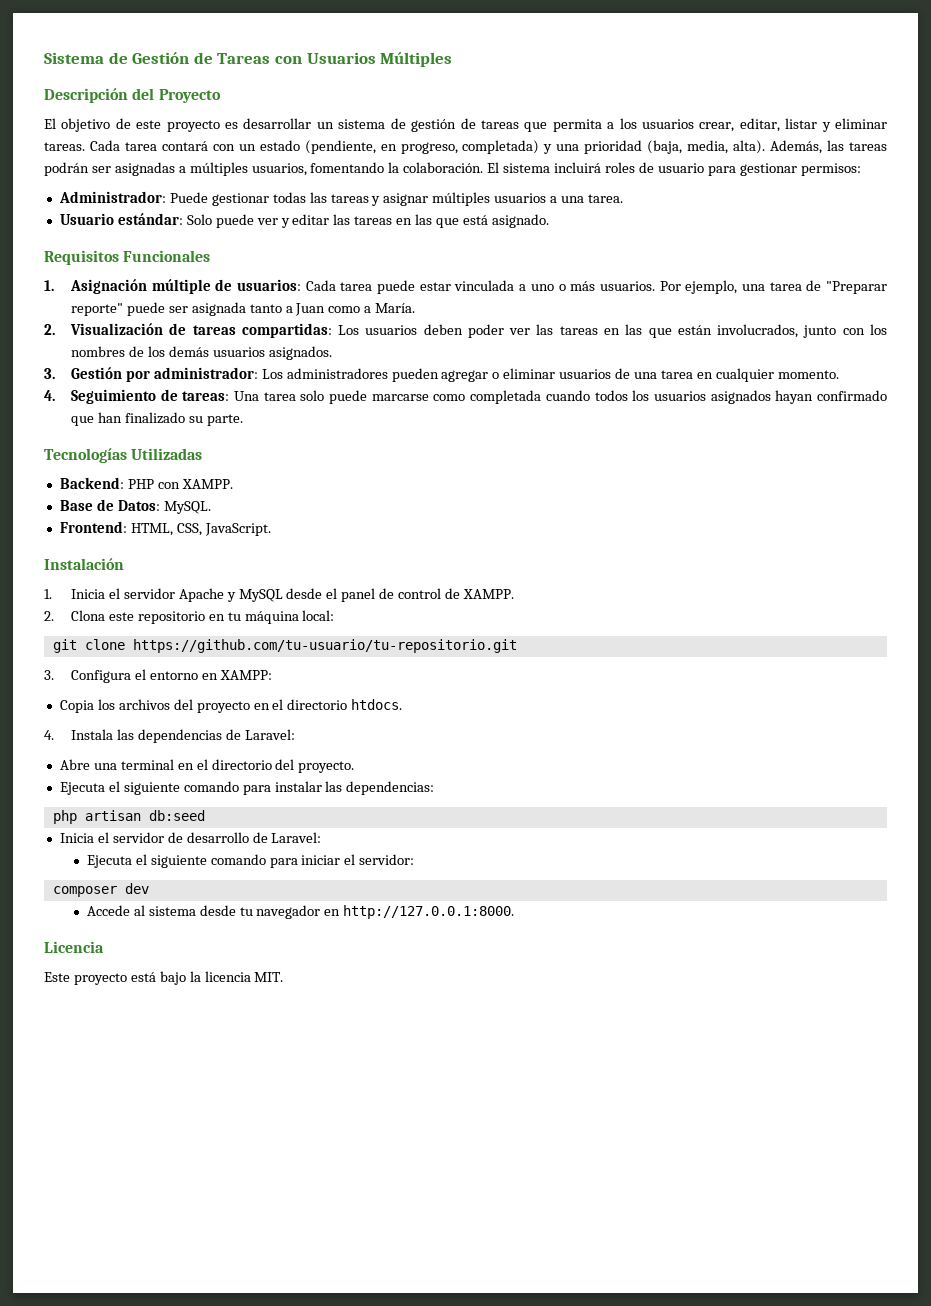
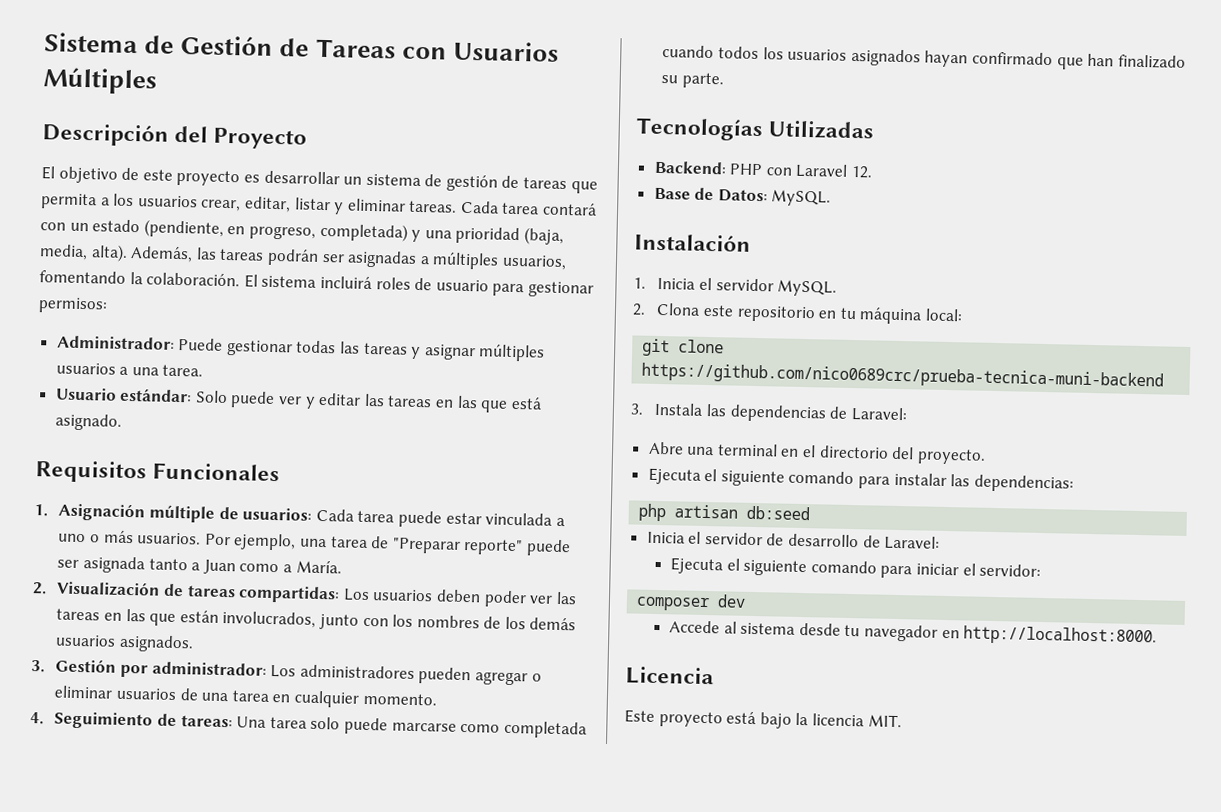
- Backend: PHP con XAMPP.
+ Backend: PHP con Laravel 12.
- Frontend: HTML, CSS, JavaScript.
- 1. Inicia el servidor Apache y MySQL desde el panel de control de XAMPP.
+ 1. Inicia el servidor MySQL.
- git clone https://github.com/tu-usuario/tu-repositorio.git
- 3. Configura el entorno en XAMPP:
- Copia los archivos del proyecto en el directorio htdocs.
- 4. Instala las dependencias de Laravel:
+ git clone https://github.com/nico0689crc/prueba-tecnica-muni-backend
+ 3. Instala las dependencias de Laravel:
- Accede al sistema desde tu navegador en http://127.0.0.1:8000.
+ Accede al sistema desde tu navegador en http://localhost:8000.

